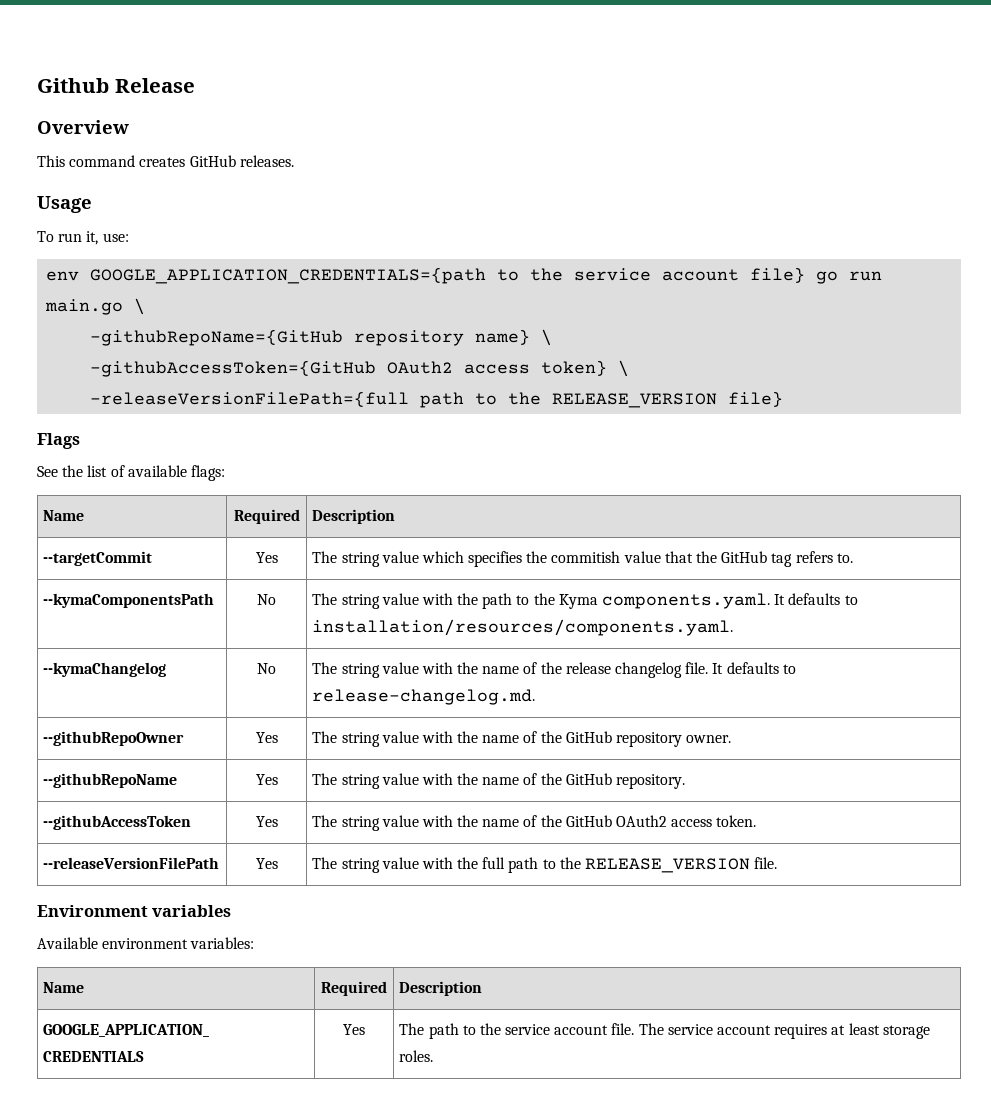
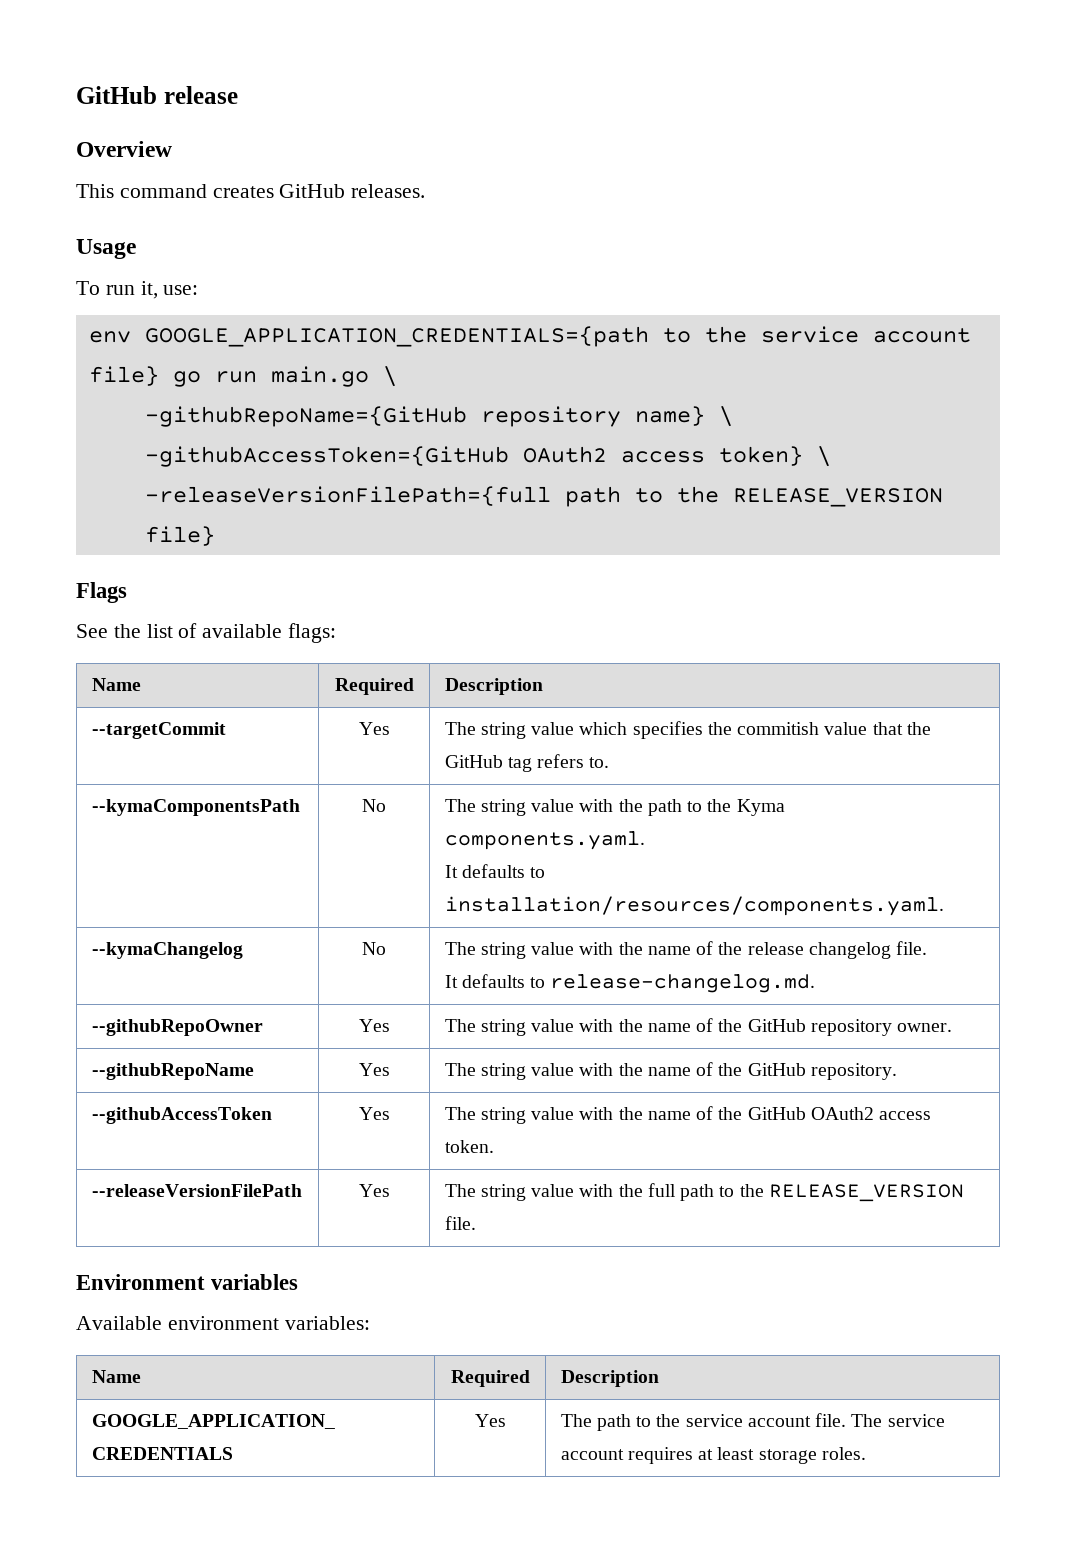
- Github Release
+ GitHub release
- --kymaComponentsPath | No | The string value with the path to the Kyma components.yaml. It defaults to installation/resources/components.yaml.
+ --kymaComponentsPath | No | The string value with the path to the Kyma components.yaml.
+ It defaults to installation/resources/components.yaml.
- --kymaChangelog | No | The string value with the name of the release changelog file. It defaults to release-changelog.md.
+ --kymaChangelog | No | The string value with the name of the release changelog file.
+ It defaults to release-changelog.md.

